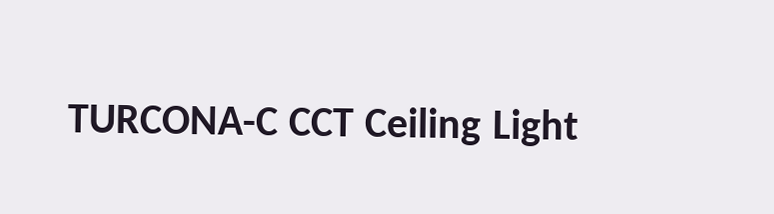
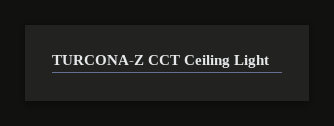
- TURCONA-C CCT Ceiling Light
+ TURCONA-Z CCT Ceiling Light

